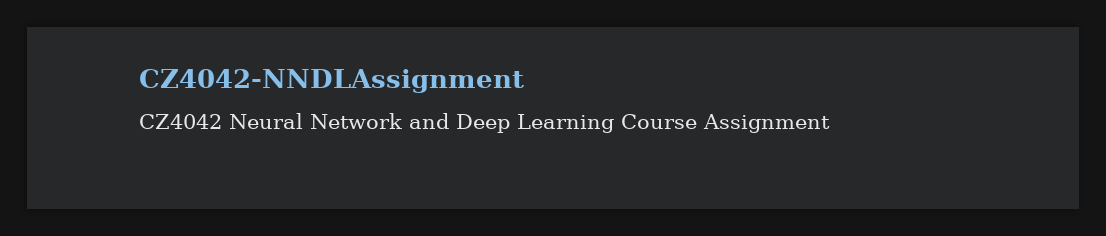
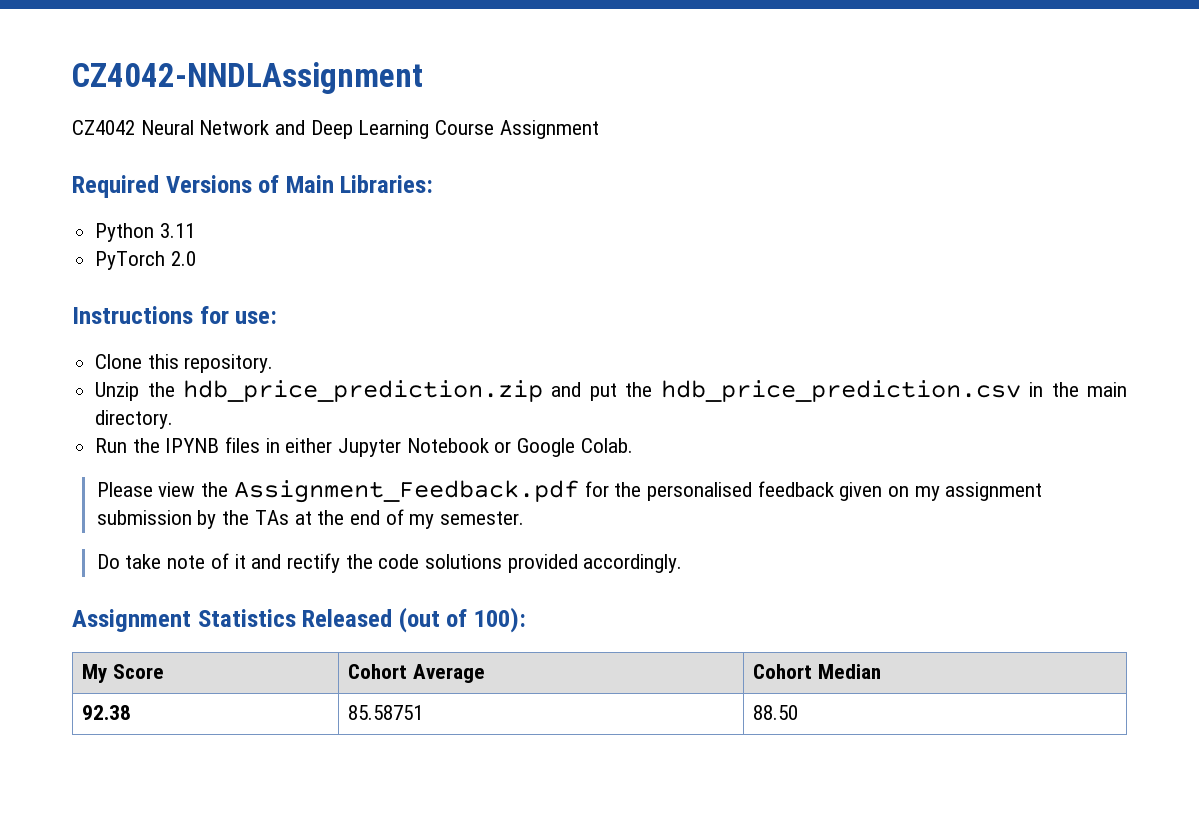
+ Required Versions of Main Libraries:
+ Python 3.11
+ PyTorch 2.0
+ Instructions for use:
+ Clone this repository.
+ Unzip the hdb_price_prediction.zip and put the hdb_price_prediction.csv in the main directory.
+ Run the IPYNB files in either Jupyter Notebook or Google Colab.
+ Please view the Assignment_Feedback.pdf for the personalised feedback given on my assignment submission by the TAs at the end of my semester.
+ Do take note of it and rectify the code solutions provided accordingly.
+ Assignment Statistics Released (out of 100):
+ My Score | Cohort Average | Cohort Median
+ 92.38 | 85.58751 | 88.50

